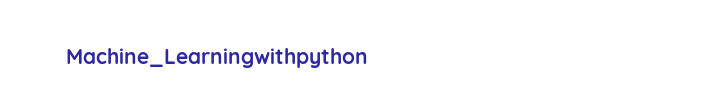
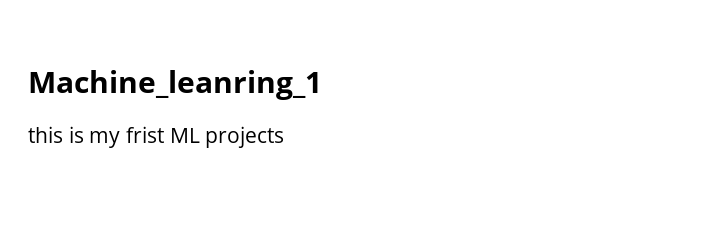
- Machine_Learningwithpython
+ Machine_leanring_1
+ this is my frist ML projects

